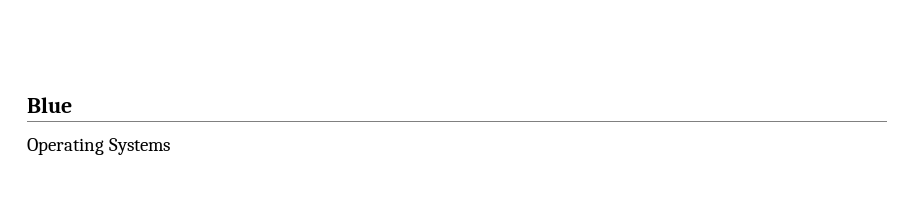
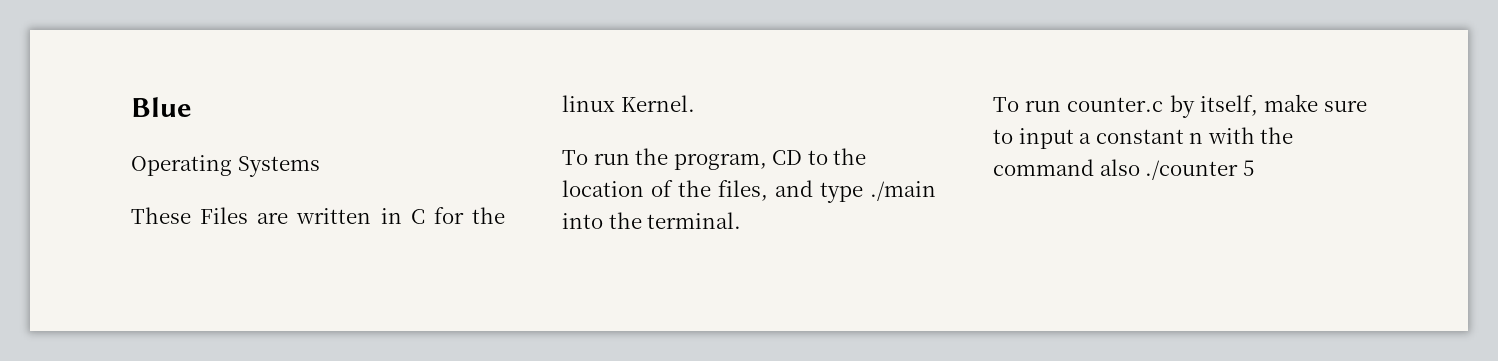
+ These Files are written in C for the linux Kernel.
+ To run the program, CD to the location of the files, and type ./main into the terminal.
+ To run counter.c by itself, make sure to input a constant n with the command also ./counter 5

